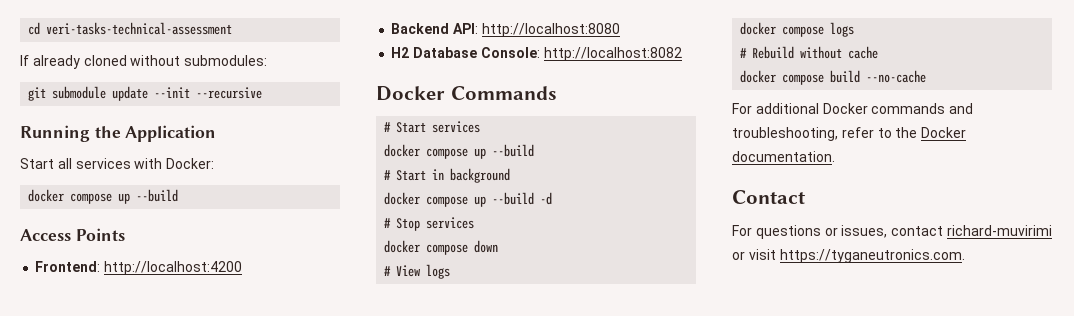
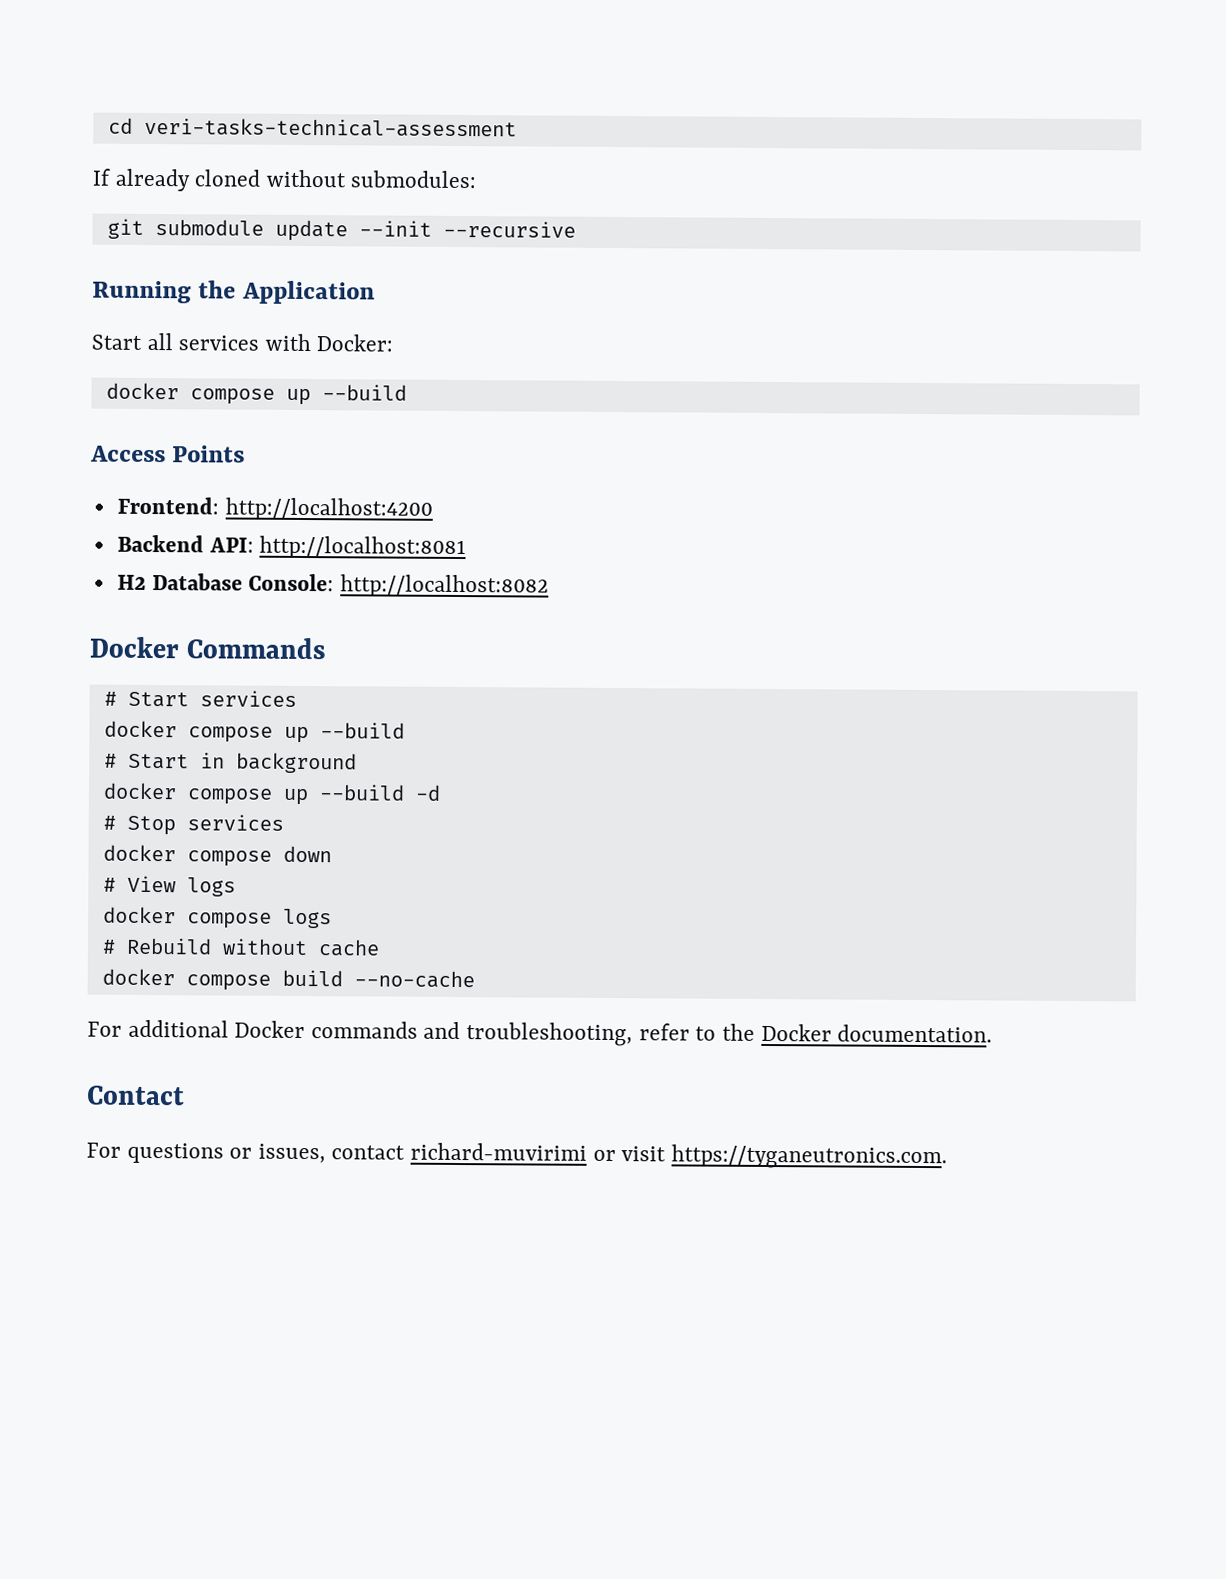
- Backend API: http://localhost:8080
+ Backend API: http://localhost:8081

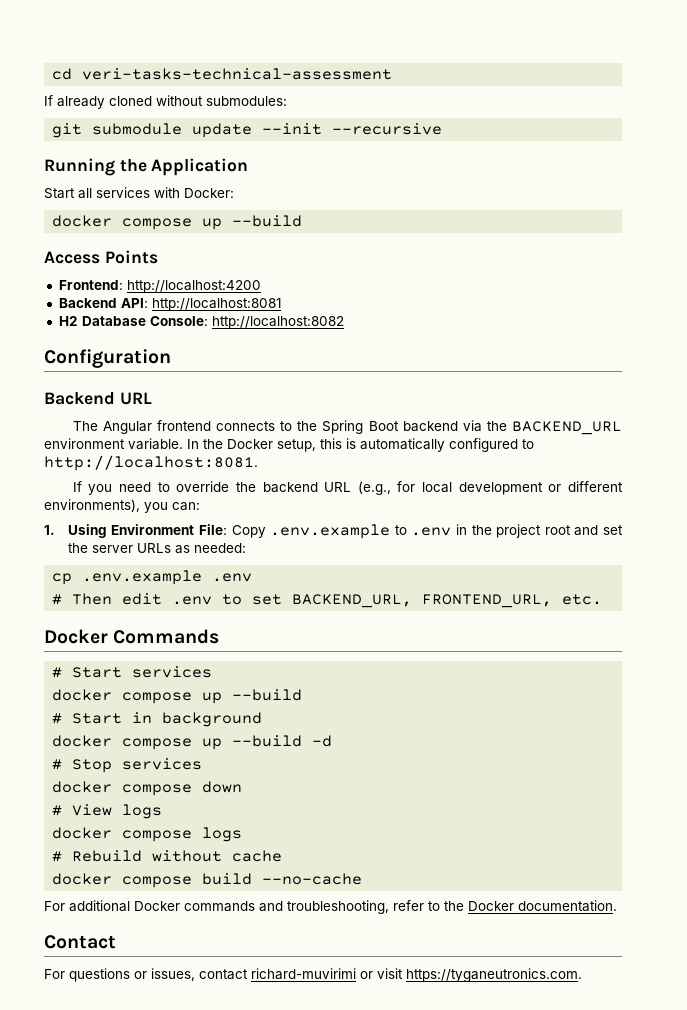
+ Configuration
+ Backend URL
+ The Angular frontend connects to the Spring Boot backend via the BACKEND_URL environment variable. In the Docker setup, this is automatically configured to http://localhost:8081.
+ If you need to override the backend URL (e.g., for local development or different environments), you can:
+ 1. Using Environment File: Copy .env.example to .env in the project root and set the server URLs as needed:
+ cp .env.example .env
+ # Then edit .env to set BACKEND_URL, FRONTEND_URL, etc.

